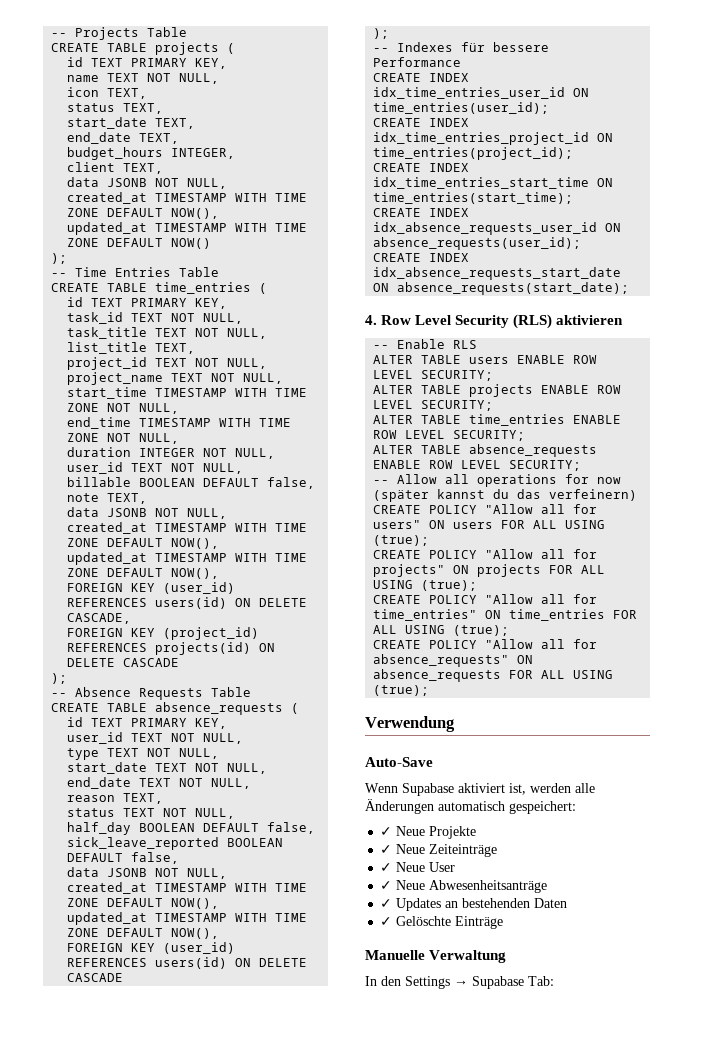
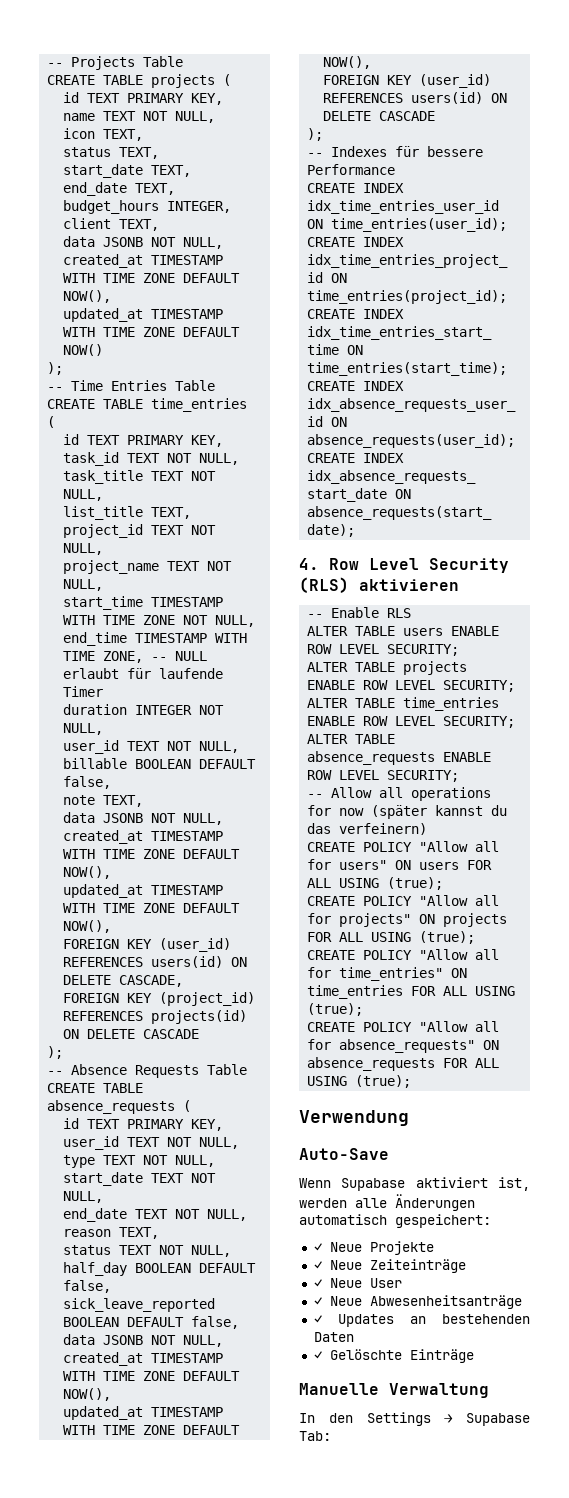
- end_time TIMESTAMP WITH TIME ZONE NOT NULL,
+ end_time TIMESTAMP WITH TIME ZONE, -- NULL erlaubt für laufende Timer

